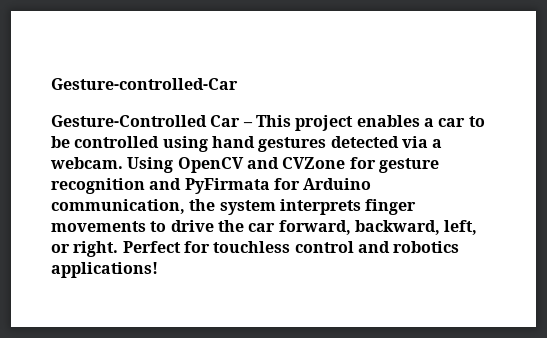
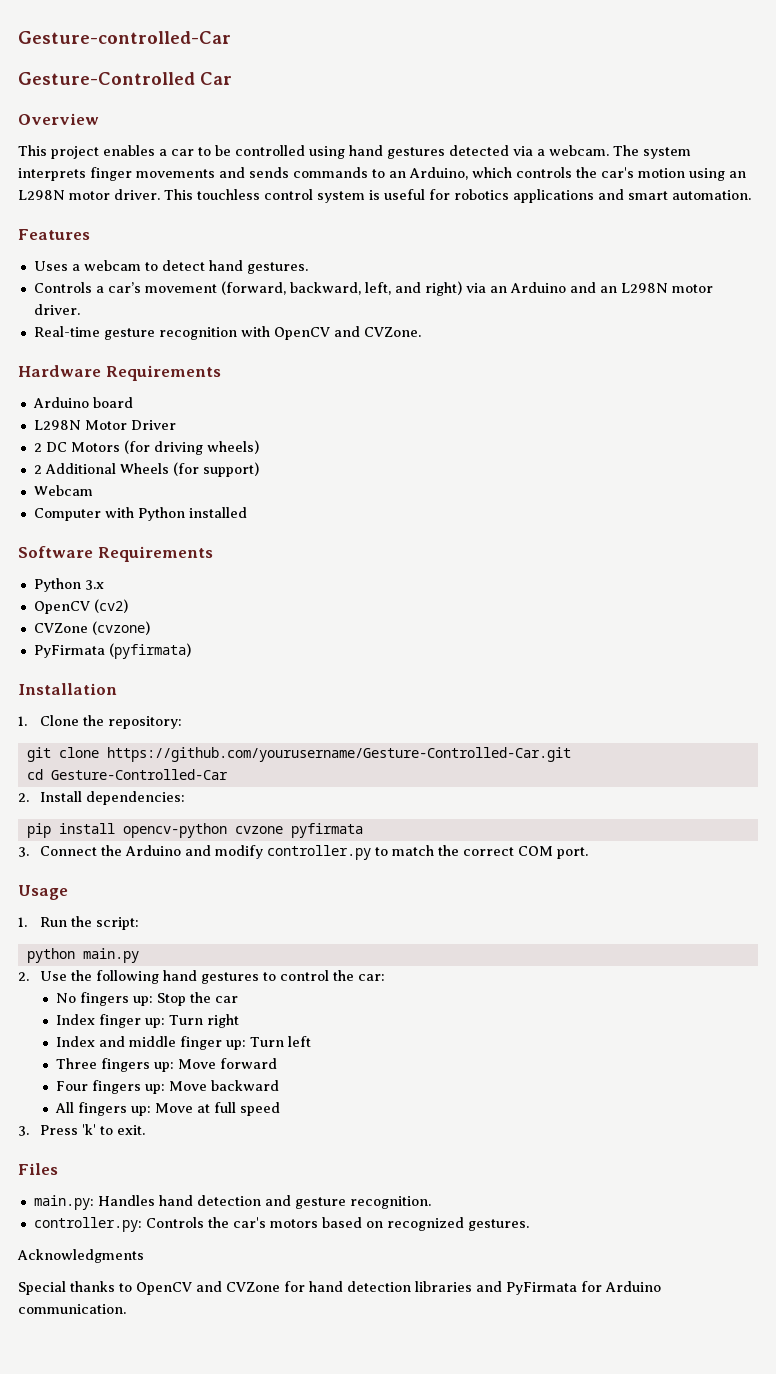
- Gesture-Controlled Car – This project enables a car to be controlled using hand gestures detected via a webcam.
+ Gesture-Controlled Car
+ Overview
+ This project enables a car to be controlled using hand gestures detected via a webcam.
- Using OpenCV and CVZone for gesture recognition and PyFirmata for Arduino communication, the system interprets finger movements to drive the car forward, backward, left, or right. Perfect for touchless control and robotics applications!
+ The system interprets finger movements and sends commands to an Arduino, which controls the car's motion using an L298N motor driver. This touchless control system is useful for robotics applications and smart automation.
+ Features
+ Uses a webcam to detect hand gestures.
+ Controls a car’s movement (forward, backward, left, and right) via an Arduino and an L298N motor driver.
+ Real-time gesture recognition with OpenCV and CVZone.
+ Hardware Requirements
+ Arduino board
+ L298N Motor Driver
+ 2 DC Motors (for driving wheels)
+ 2 Additional Wheels (for support)
+ Webcam
+ Computer with Python installed
+ Software Requirements
+ Python 3.x
+ OpenCV (cv2)
+ CVZone (cvzone)
+ PyFirmata (pyfirmata)
+ Installation
+ 1. Clone the repository:
+ git clone https://github.com/yourusername/Gesture-Controlled-Car.git
+ cd Gesture-Controlled-Car
+ 2. Install dependencies:
+ pip install opencv-python cvzone pyfirmata
+ 3. Connect the Arduino and modify controller.py to match the correct COM port.
+ Usage
+ 1. Run the script:
+ python main.py
+ 2. Use the following hand gestures to control the car:
+ No fingers up: Stop the car
+ Index finger up: Turn right
+ Index and middle finger up: Turn left
+ Three fingers up: Move forward
+ Four fingers up: Move backward
+ All fingers up: Move at full speed
+ 3. Press 'k' to exit.
+ Files
+ main.py: Handles hand detection and gesture recognition.
+ controller.py: Controls the car's motors based on recognized gestures.
+ Acknowledgments
+ Special thanks to OpenCV and CVZone for hand detection libraries and PyFirmata for Arduino communication.

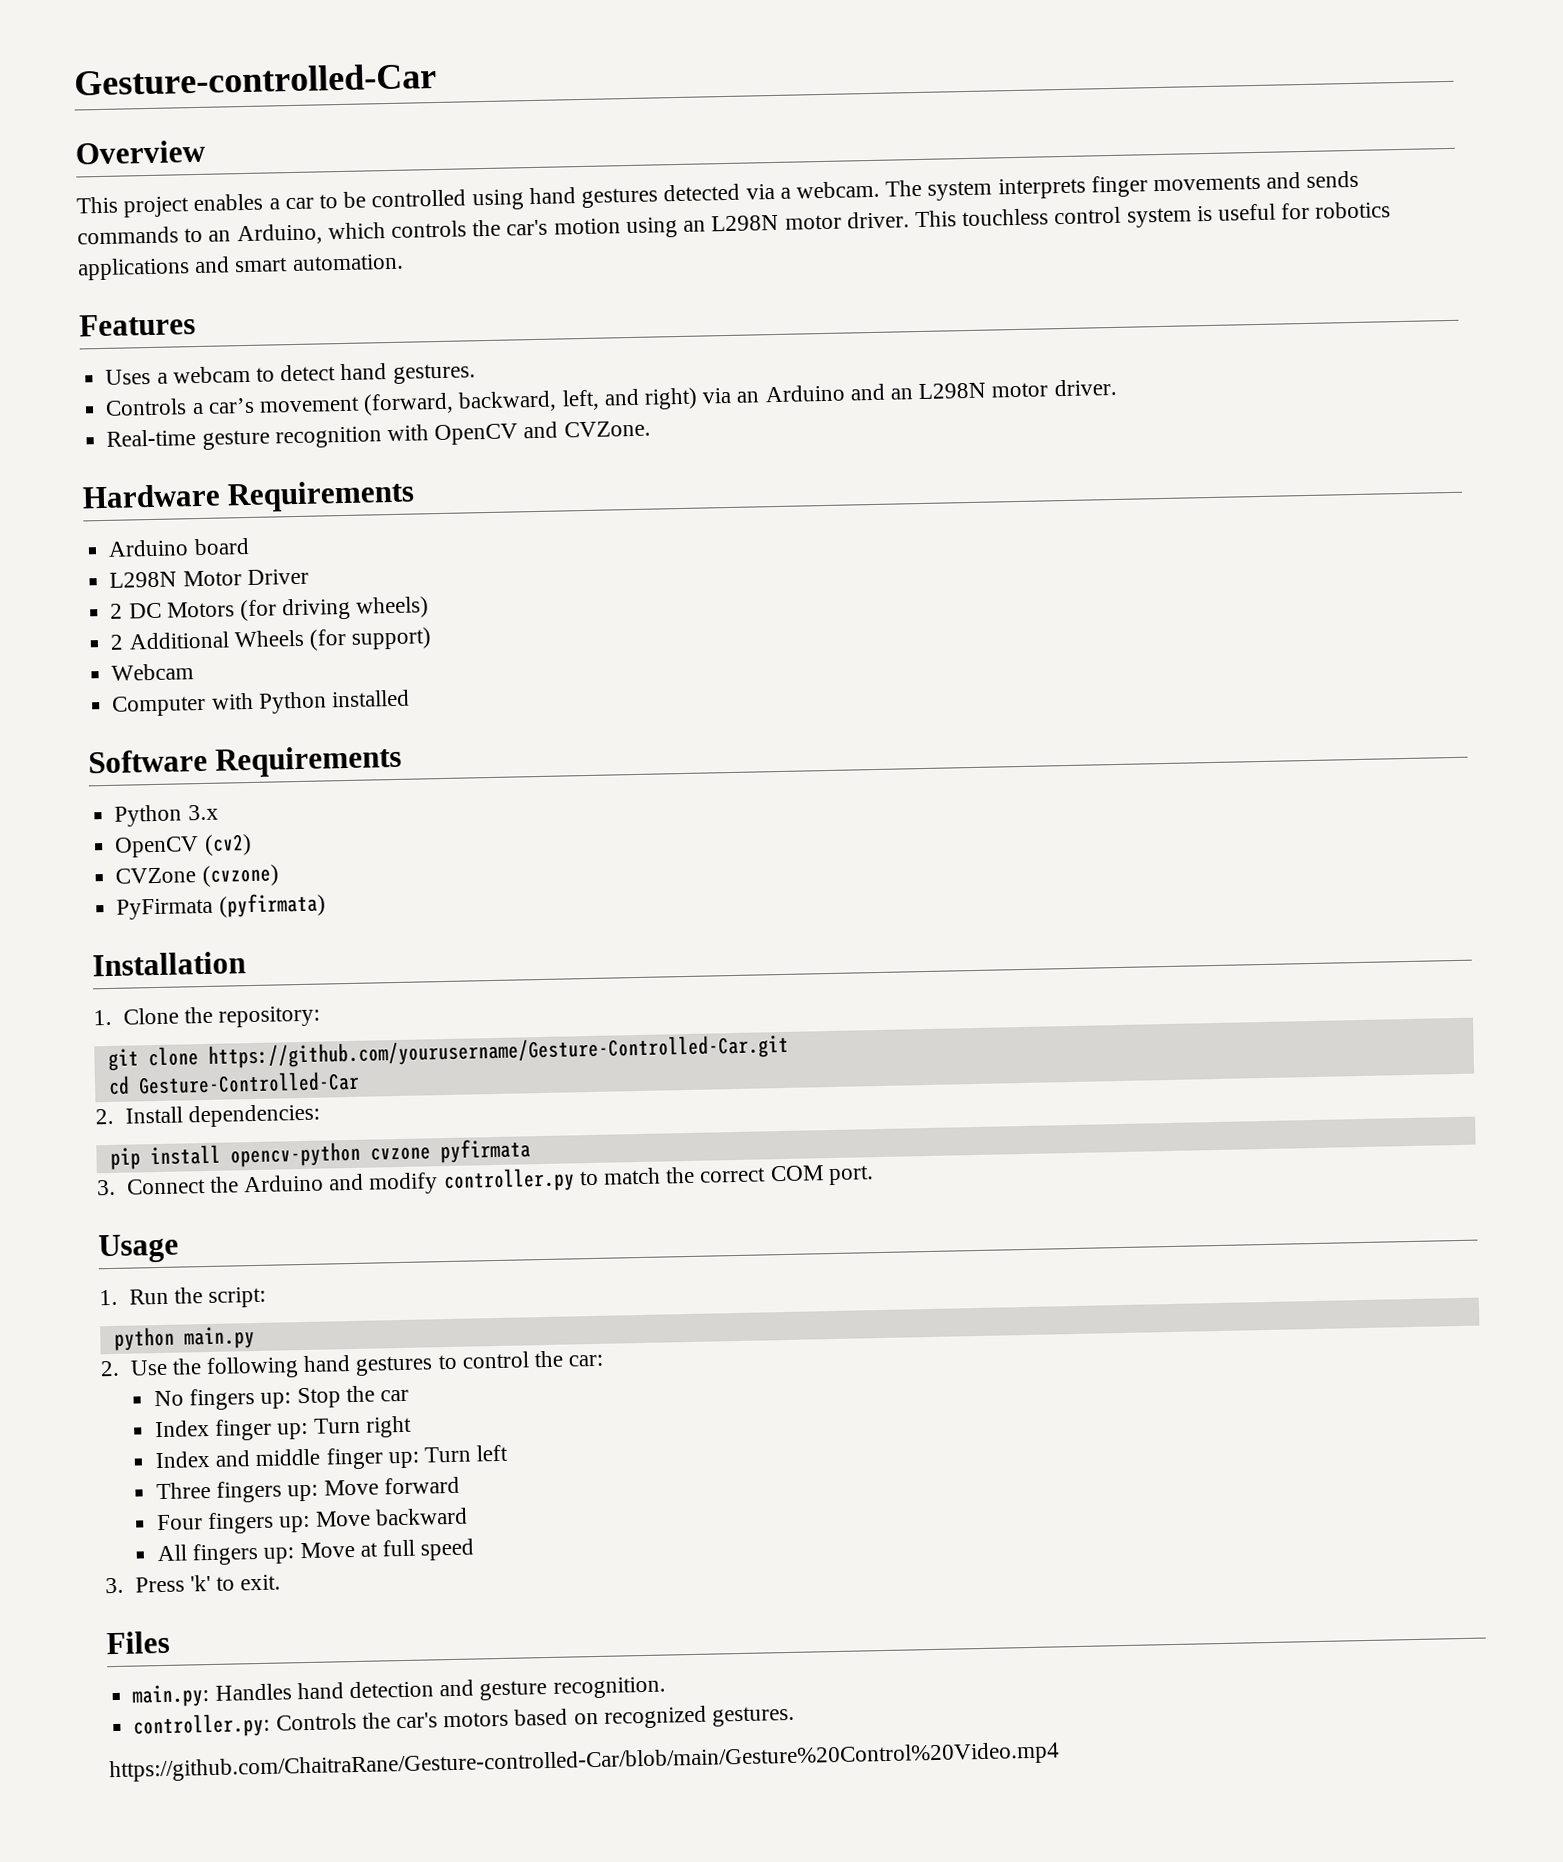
- Gesture-Controlled Car
- Acknowledgments
- Special thanks to OpenCV and CVZone for hand detection libraries and PyFirmata for Arduino communication.
+ https://github.com/ChaitraRane/Gesture-controlled-Car/blob/main/Gesture%20Control%20Video.mp4

